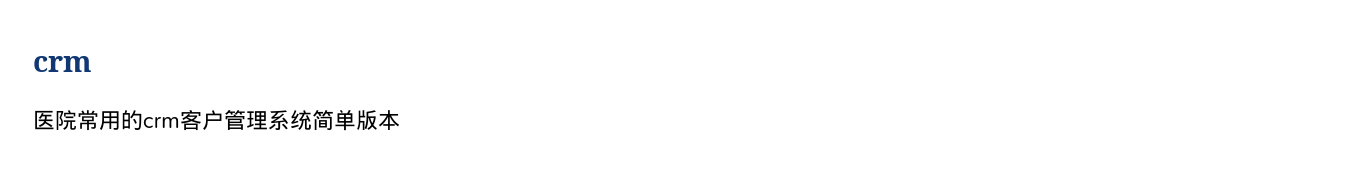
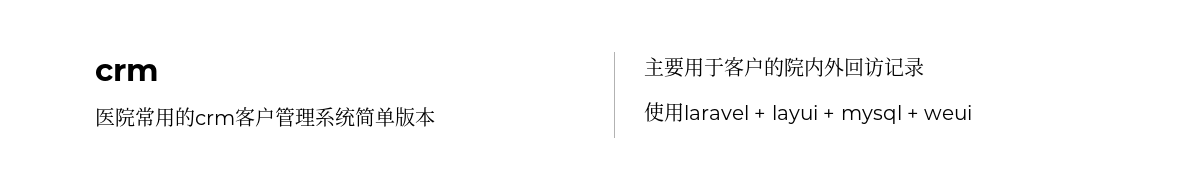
+ 主要用于客户的院内外回访记录
+ 使用laravel + layui + mysql + weui

